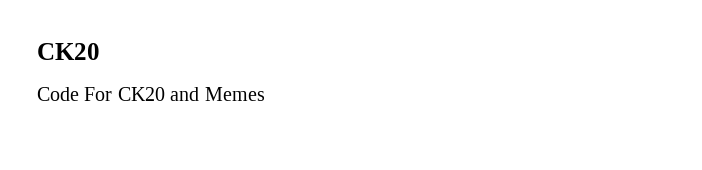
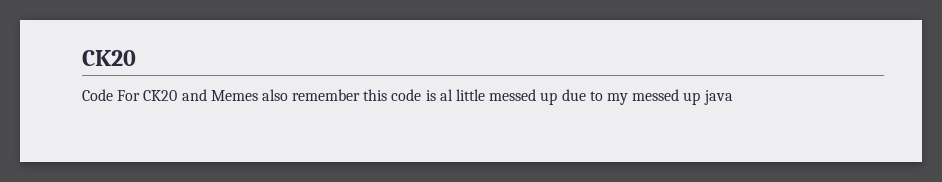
- Code For CK20 and Memes
+ Code For CK20 and Memes also remember this code is al little messed up due to my messed up java

